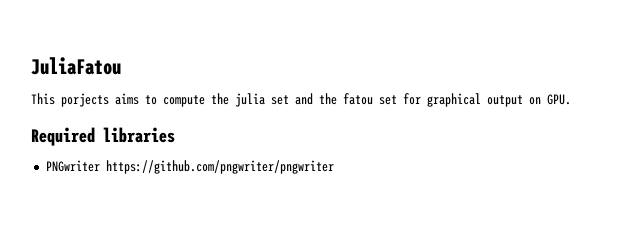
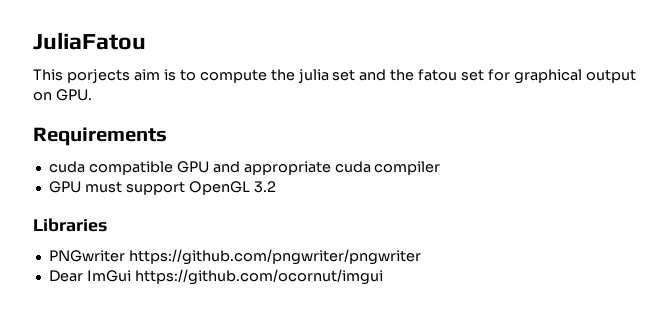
- This porjects aims to compute the julia set and the fatou set for graphical output on GPU.
+ This porjects aim is to compute the julia set and the fatou set for graphical output on GPU.
- Required libraries
+ Requirements
+ cuda compatible GPU and appropriate cuda compiler
+ GPU must support OpenGL 3.2
+ Libraries
+ Dear ImGui https://github.com/ocornut/imgui

